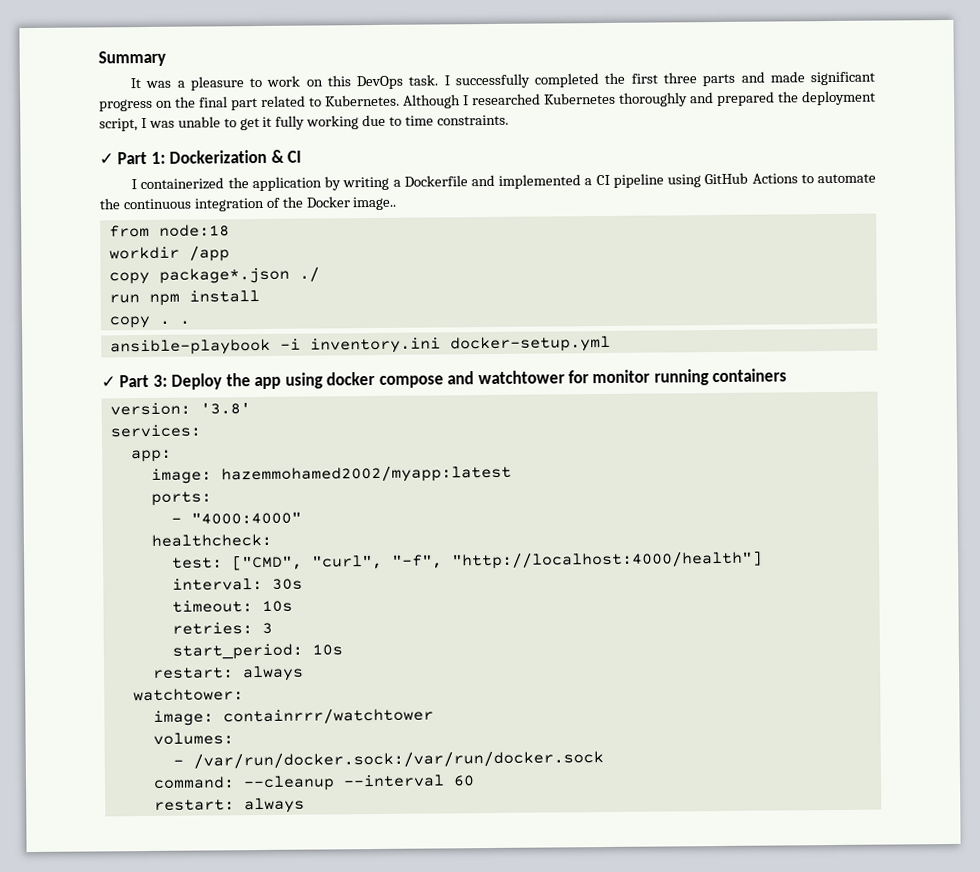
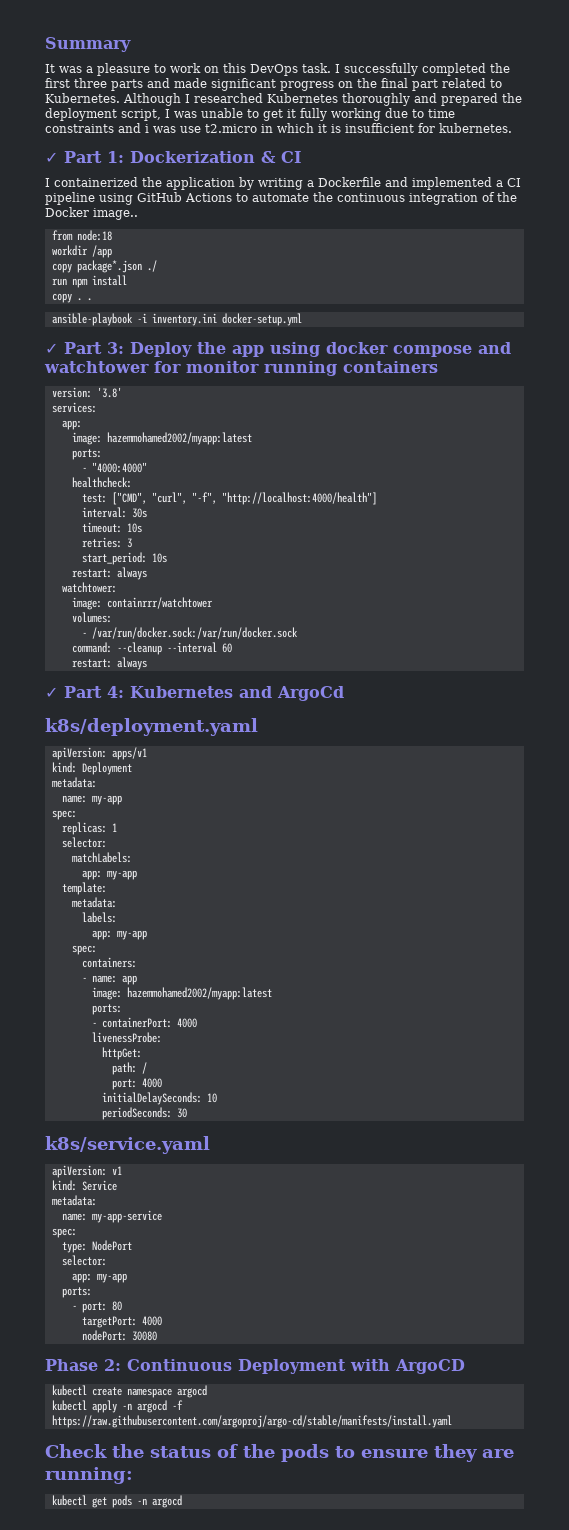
- Although I researched Kubernetes thoroughly and prepared the deployment script, I was unable to get it fully working due to time constraints.
+ Although I researched Kubernetes thoroughly and prepared the deployment script, I was unable to get it fully working due to time constraints and i was use t2.micro in which it is insufficient for kubernetes.
+ ✓ Part 4: Kubernetes and ArgoCd
+ k8s/deployment.yaml
+ apiVersion: apps/v1
+ kind: Deployment
+ metadata:
+ name: my-app
+ spec:
+ replicas: 1
+ selector:
+ matchLabels:
+ app: my-app
+ template:
+ metadata:
+ labels:
+ app: my-app
+ spec:
+ containers:
+ - name: app
+ image: hazemmohamed2002/myapp:latest
+ ports:
+ - containerPort: 4000
+ livenessProbe:
+ httpGet:
+ path: /
+ port: 4000
+ initialDelaySeconds: 10
+ periodSeconds: 30
+ k8s/service.yaml
+ apiVersion: v1
+ kind: Service
+ metadata:
+ name: my-app-service
+ spec:
+ type: NodePort
+ selector:
+ app: my-app
+ ports:
+ - port: 80
+ targetPort: 4000
+ nodePort: 30080
+ Phase 2: Continuous Deployment with ArgoCD
+ kubectl create namespace argocd
+ kubectl apply -n argocd -f https://raw.githubusercontent.com/argoproj/argo-cd/stable/manifests/install.yaml
+ Check the status of the pods to ensure they are running:
+ kubectl get pods -n argocd

